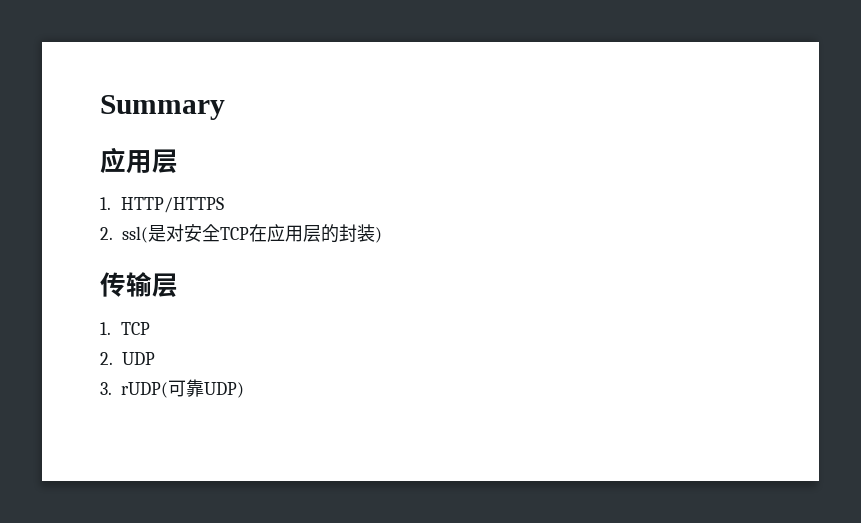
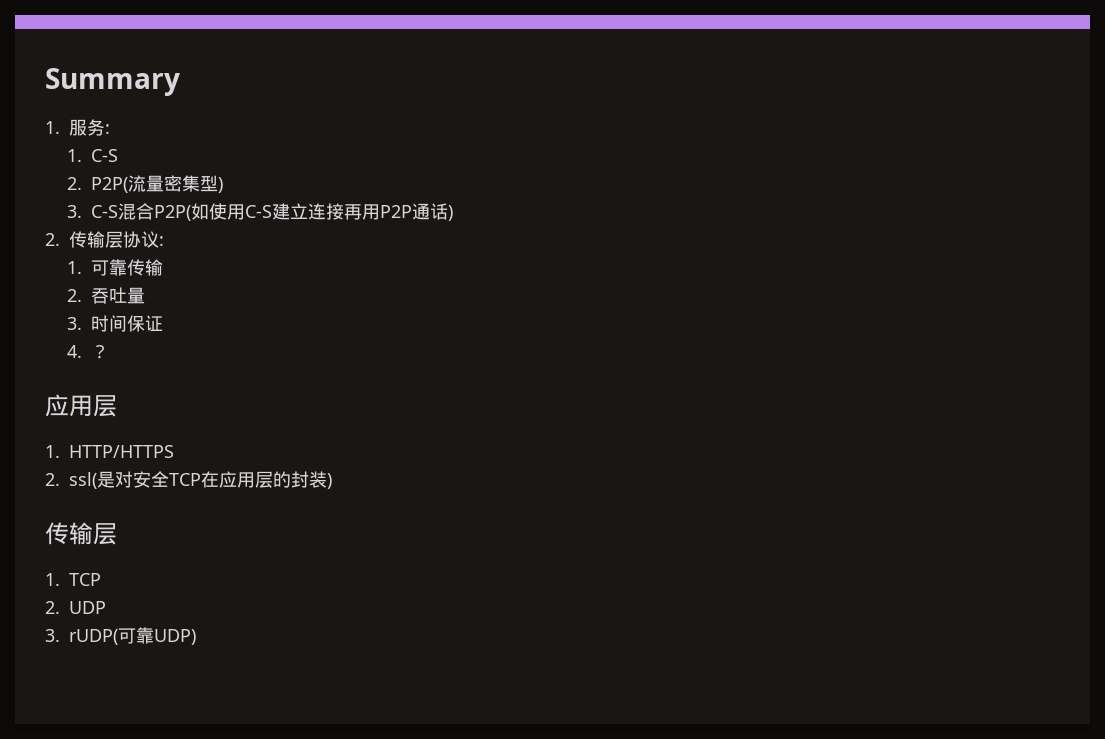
+ 1.服务:
+ 1. C-S
+ 2. P2P(流量密集型)
+ 3. C-S混合P2P(如使用C-S建立连接再用P2P通话)
+ 2.传输层协议:
+ 1.可靠传输
+ 2.吞吐量
+ 3.时间保证
+ 4.？

